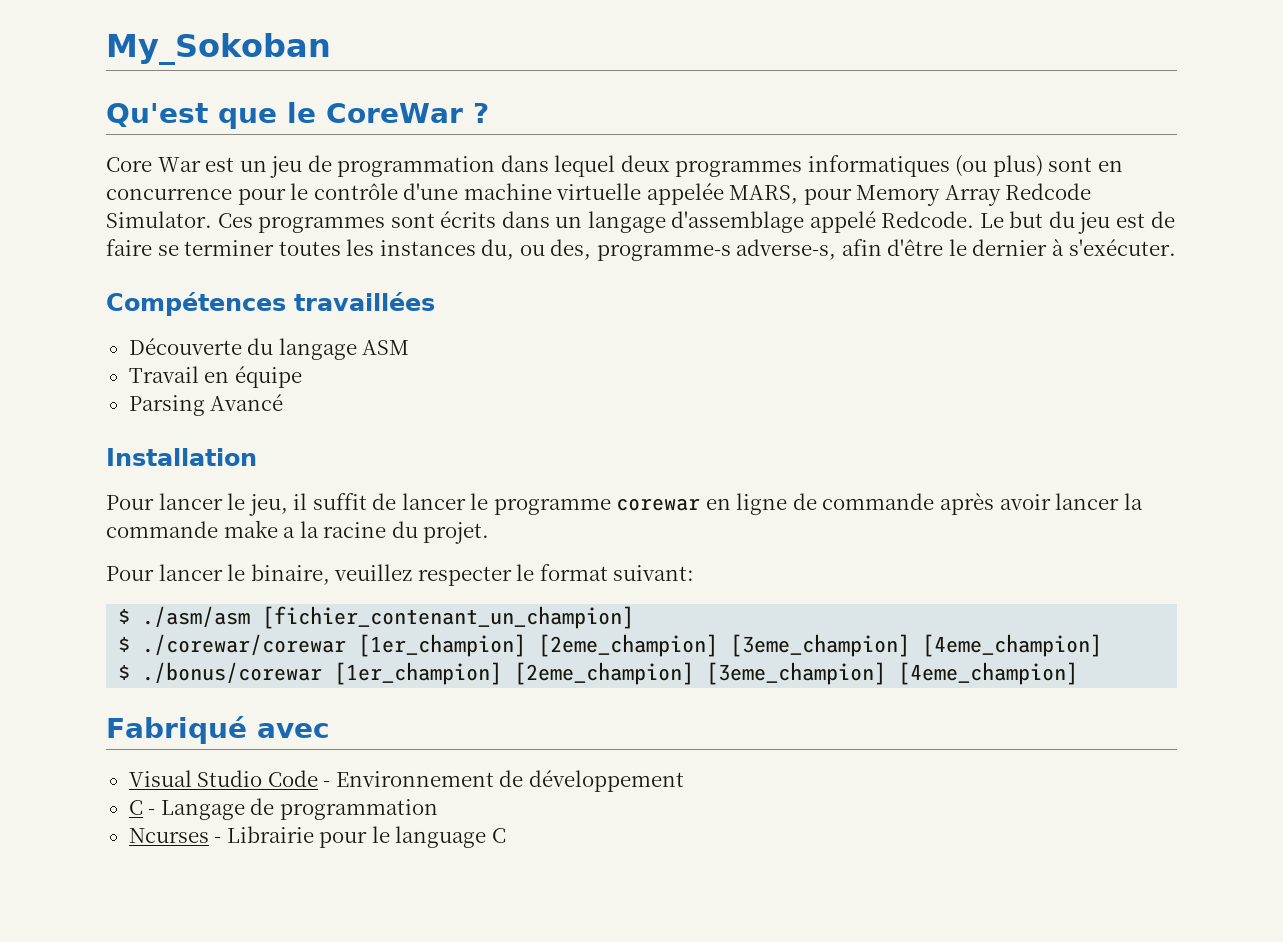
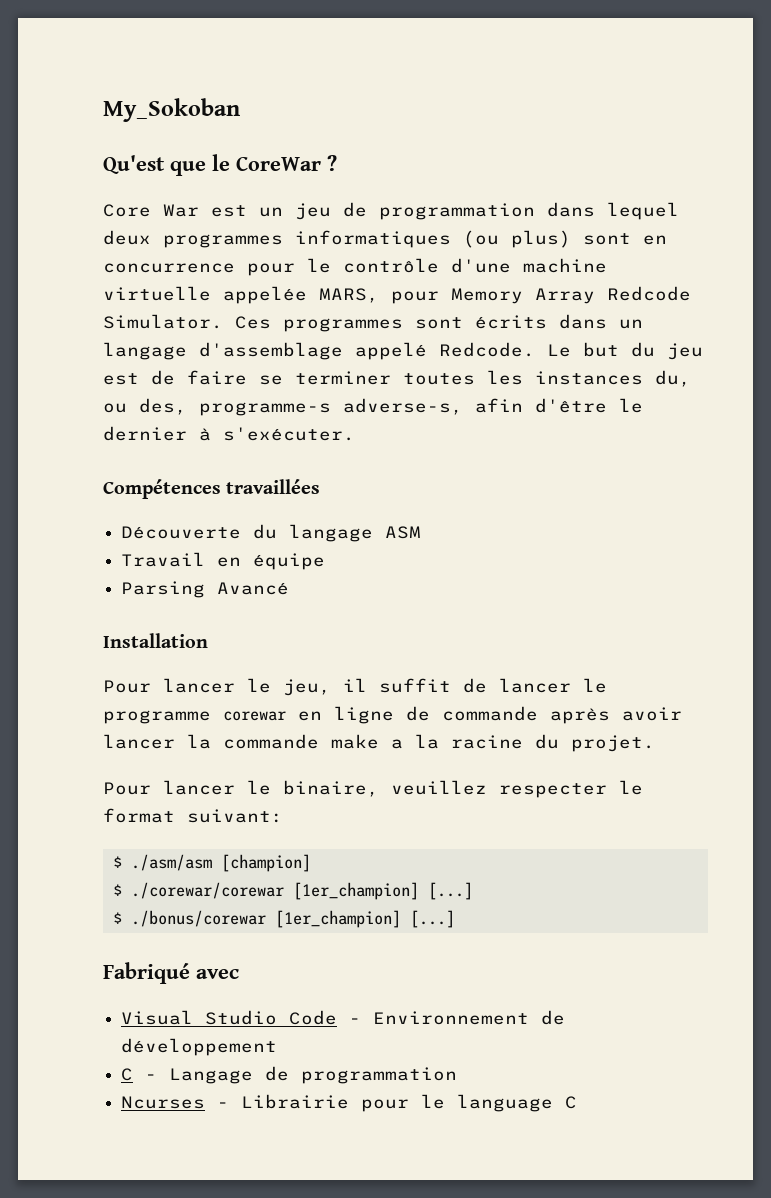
- $ ./asm/asm [fichier_contenant_un_champion]
+ $ ./asm/asm [champion]
- $ ./corewar/corewar [1er_champion] [2eme_champion] [3eme_champion] [4eme_champion]
+ $ ./corewar/corewar [1er_champion] [...]
- $ ./bonus/corewar [1er_champion] [2eme_champion] [3eme_champion] [4eme_champion]
+ $ ./bonus/corewar [1er_champion] [...]

